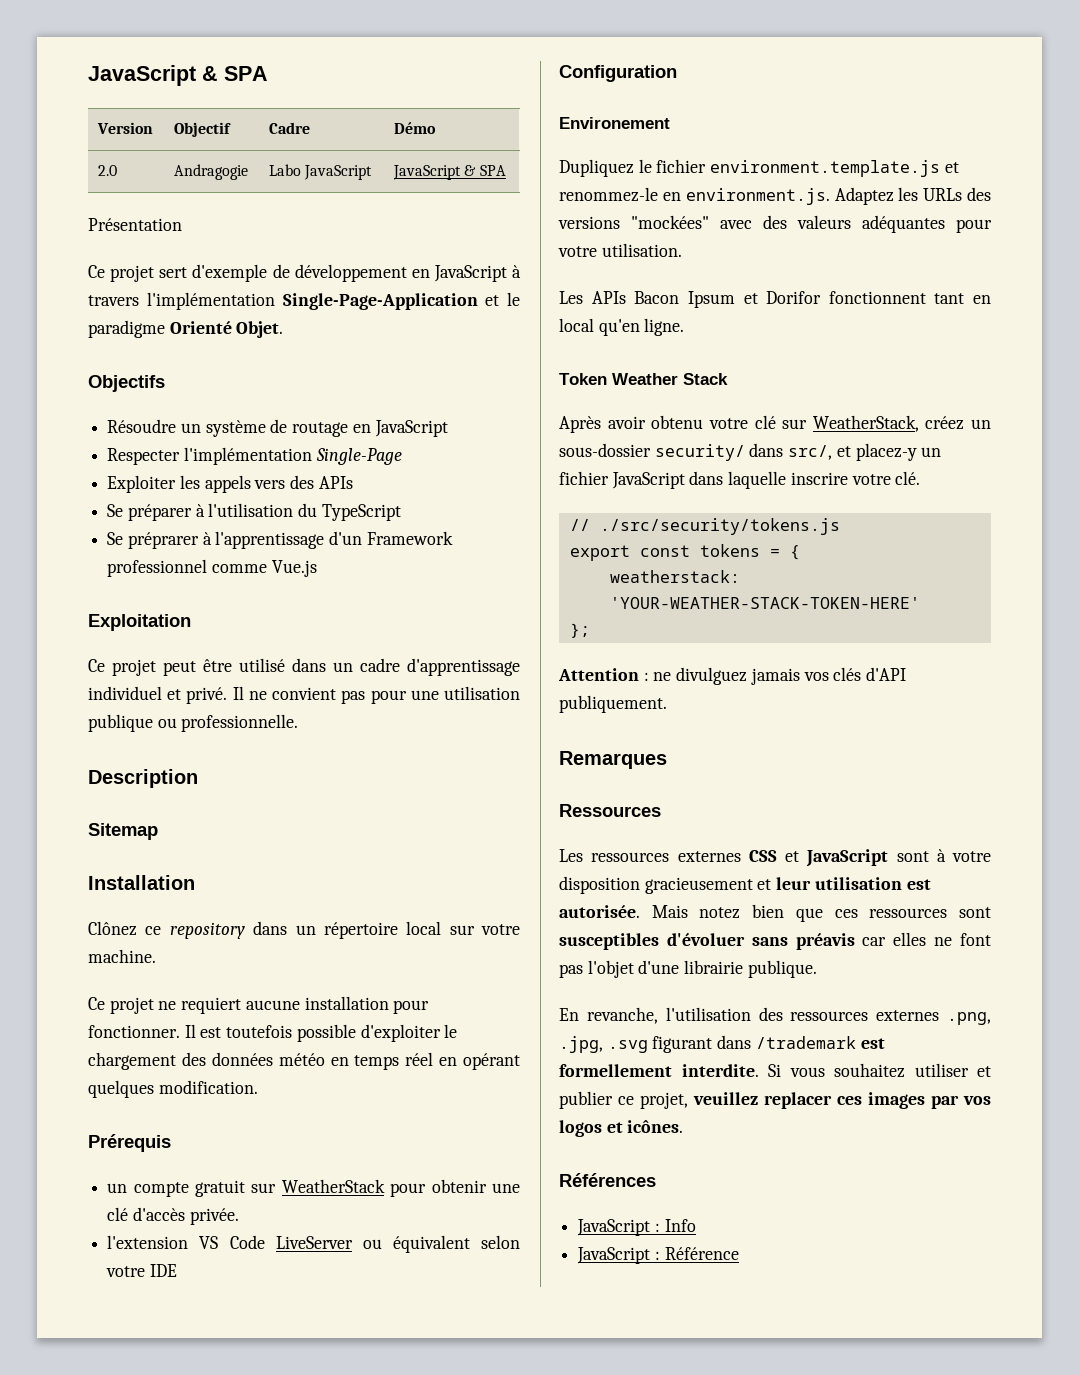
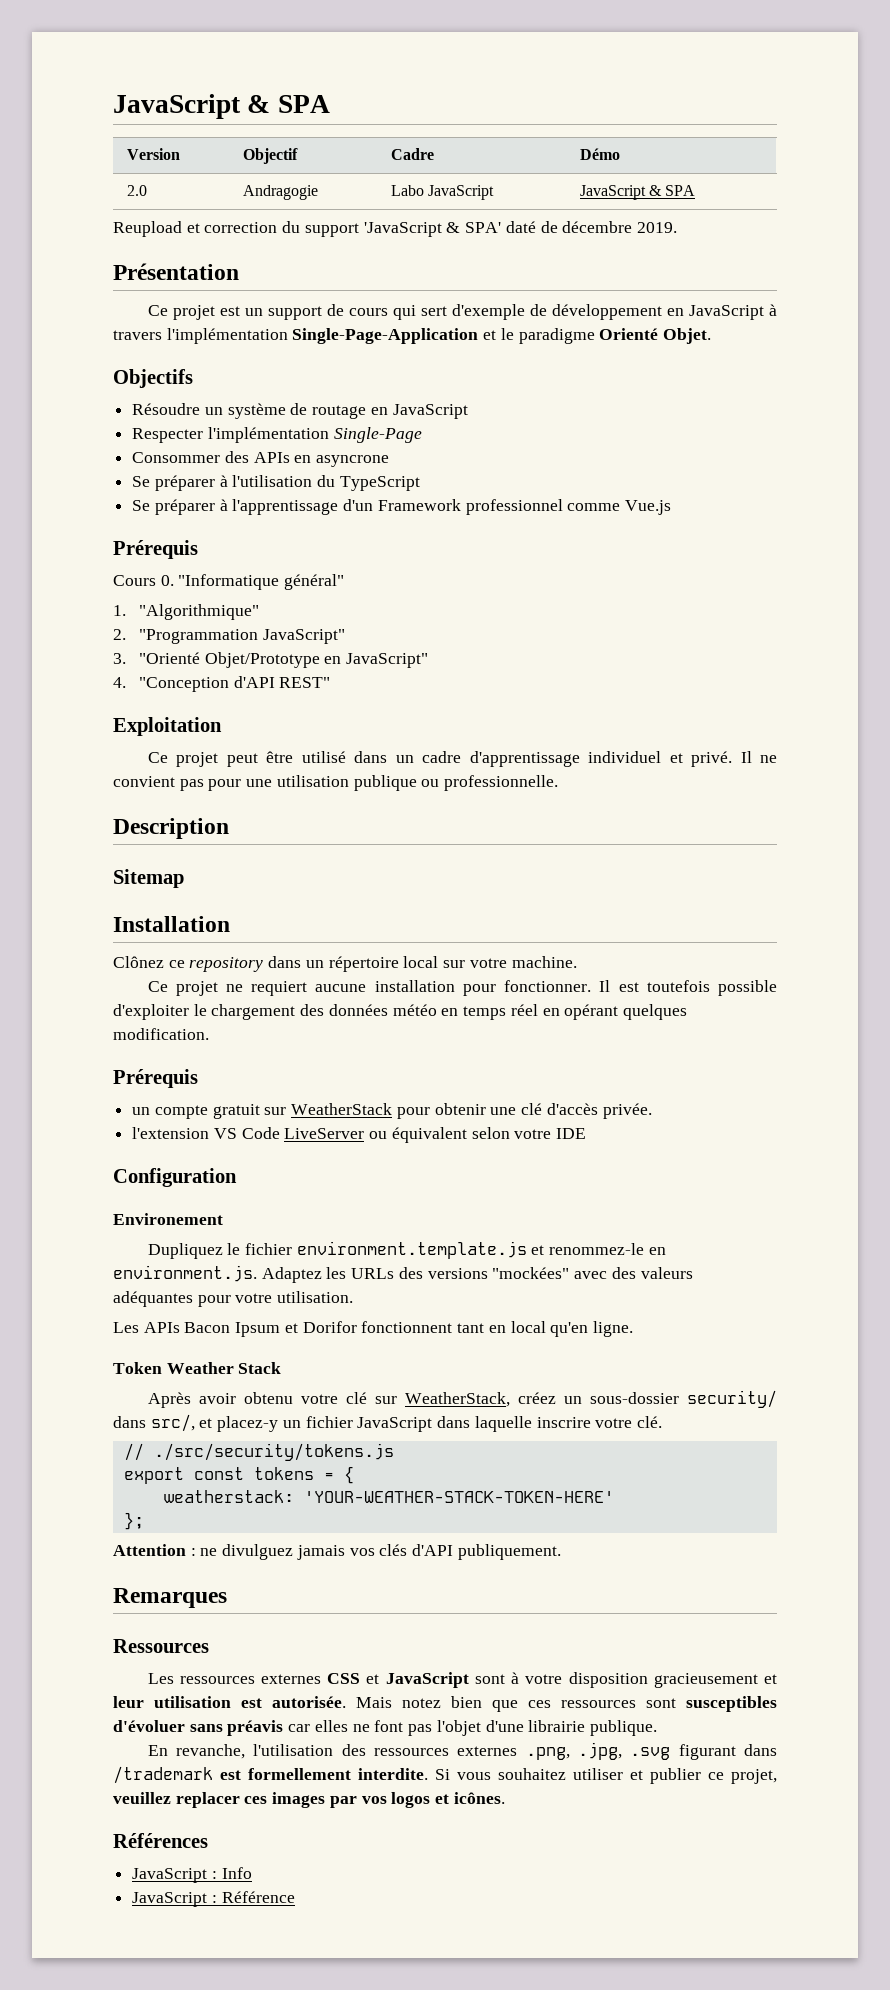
+ Reupload et correction du support 'JavaScript & SPA' daté de décembre 2019.
  Présentation
- Ce projet sert d'exemple de développement en JavaScript à travers l'implémentation Single-Page-Application et le paradigme Orienté Objet.
+ Ce projet est un support de cours qui sert d'exemple de développement en JavaScript à travers l'implémentation Single-Page-Application et le paradigme Orienté Objet.
- Exploiter les appels vers des APIs
+ Consommer des APIs en asyncrone
- Se préprarer à l'apprentissage d'un Framework professionnel comme Vue.js
+ Se préparer à l'apprentissage d'un Framework professionnel comme Vue.js
+ Prérequis
+ Cours 0. "Informatique général"
+ 1. "Algorithmique"
+ 2. "Programmation JavaScript"
+ 3. "Orienté Objet/Prototype en JavaScript"
+ 4. "Conception d'API REST"

